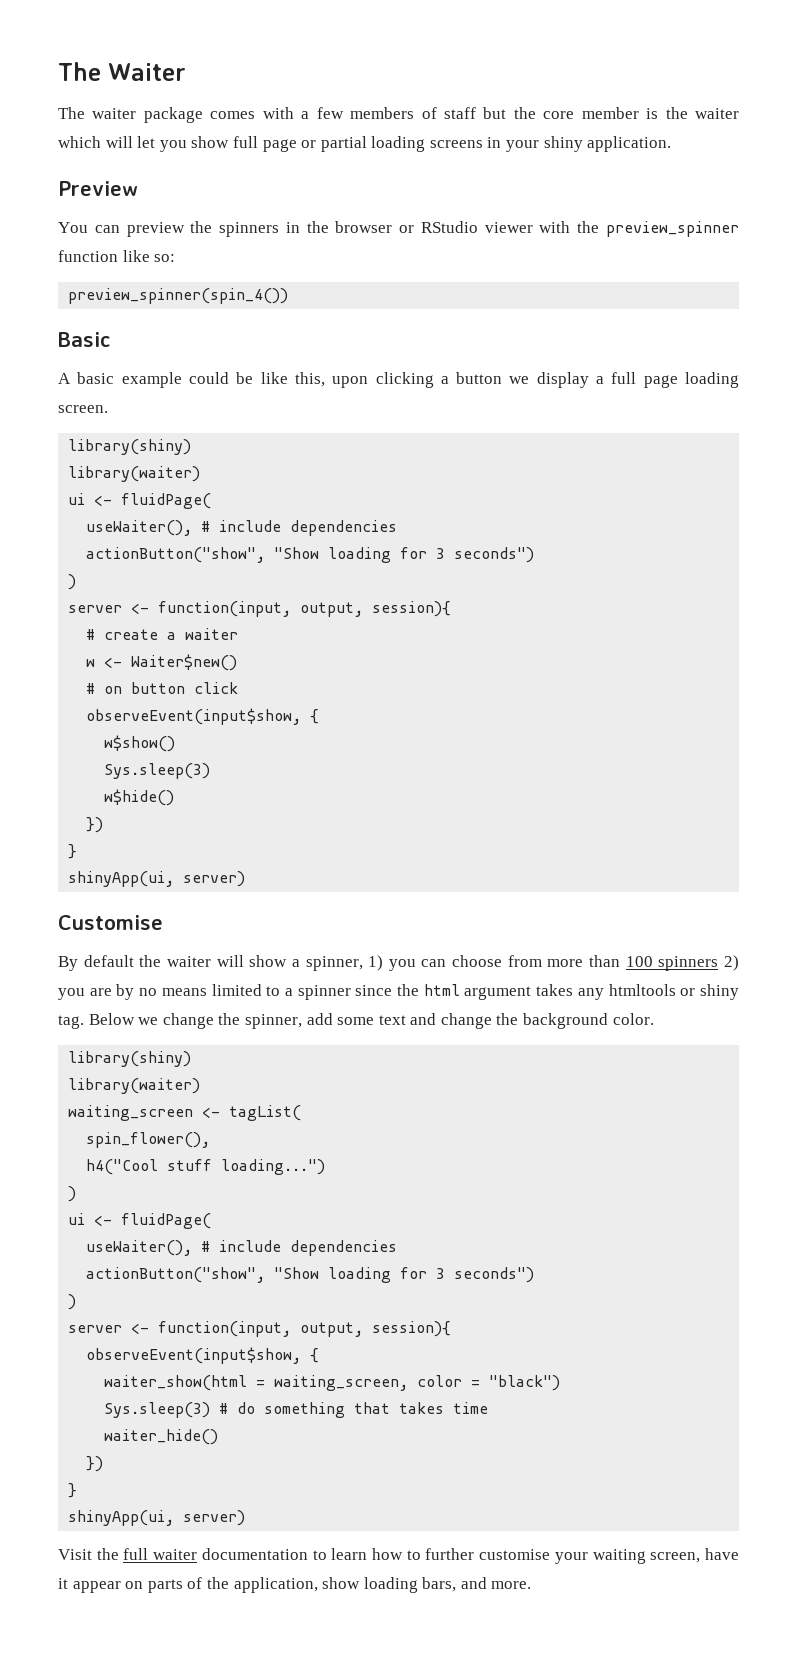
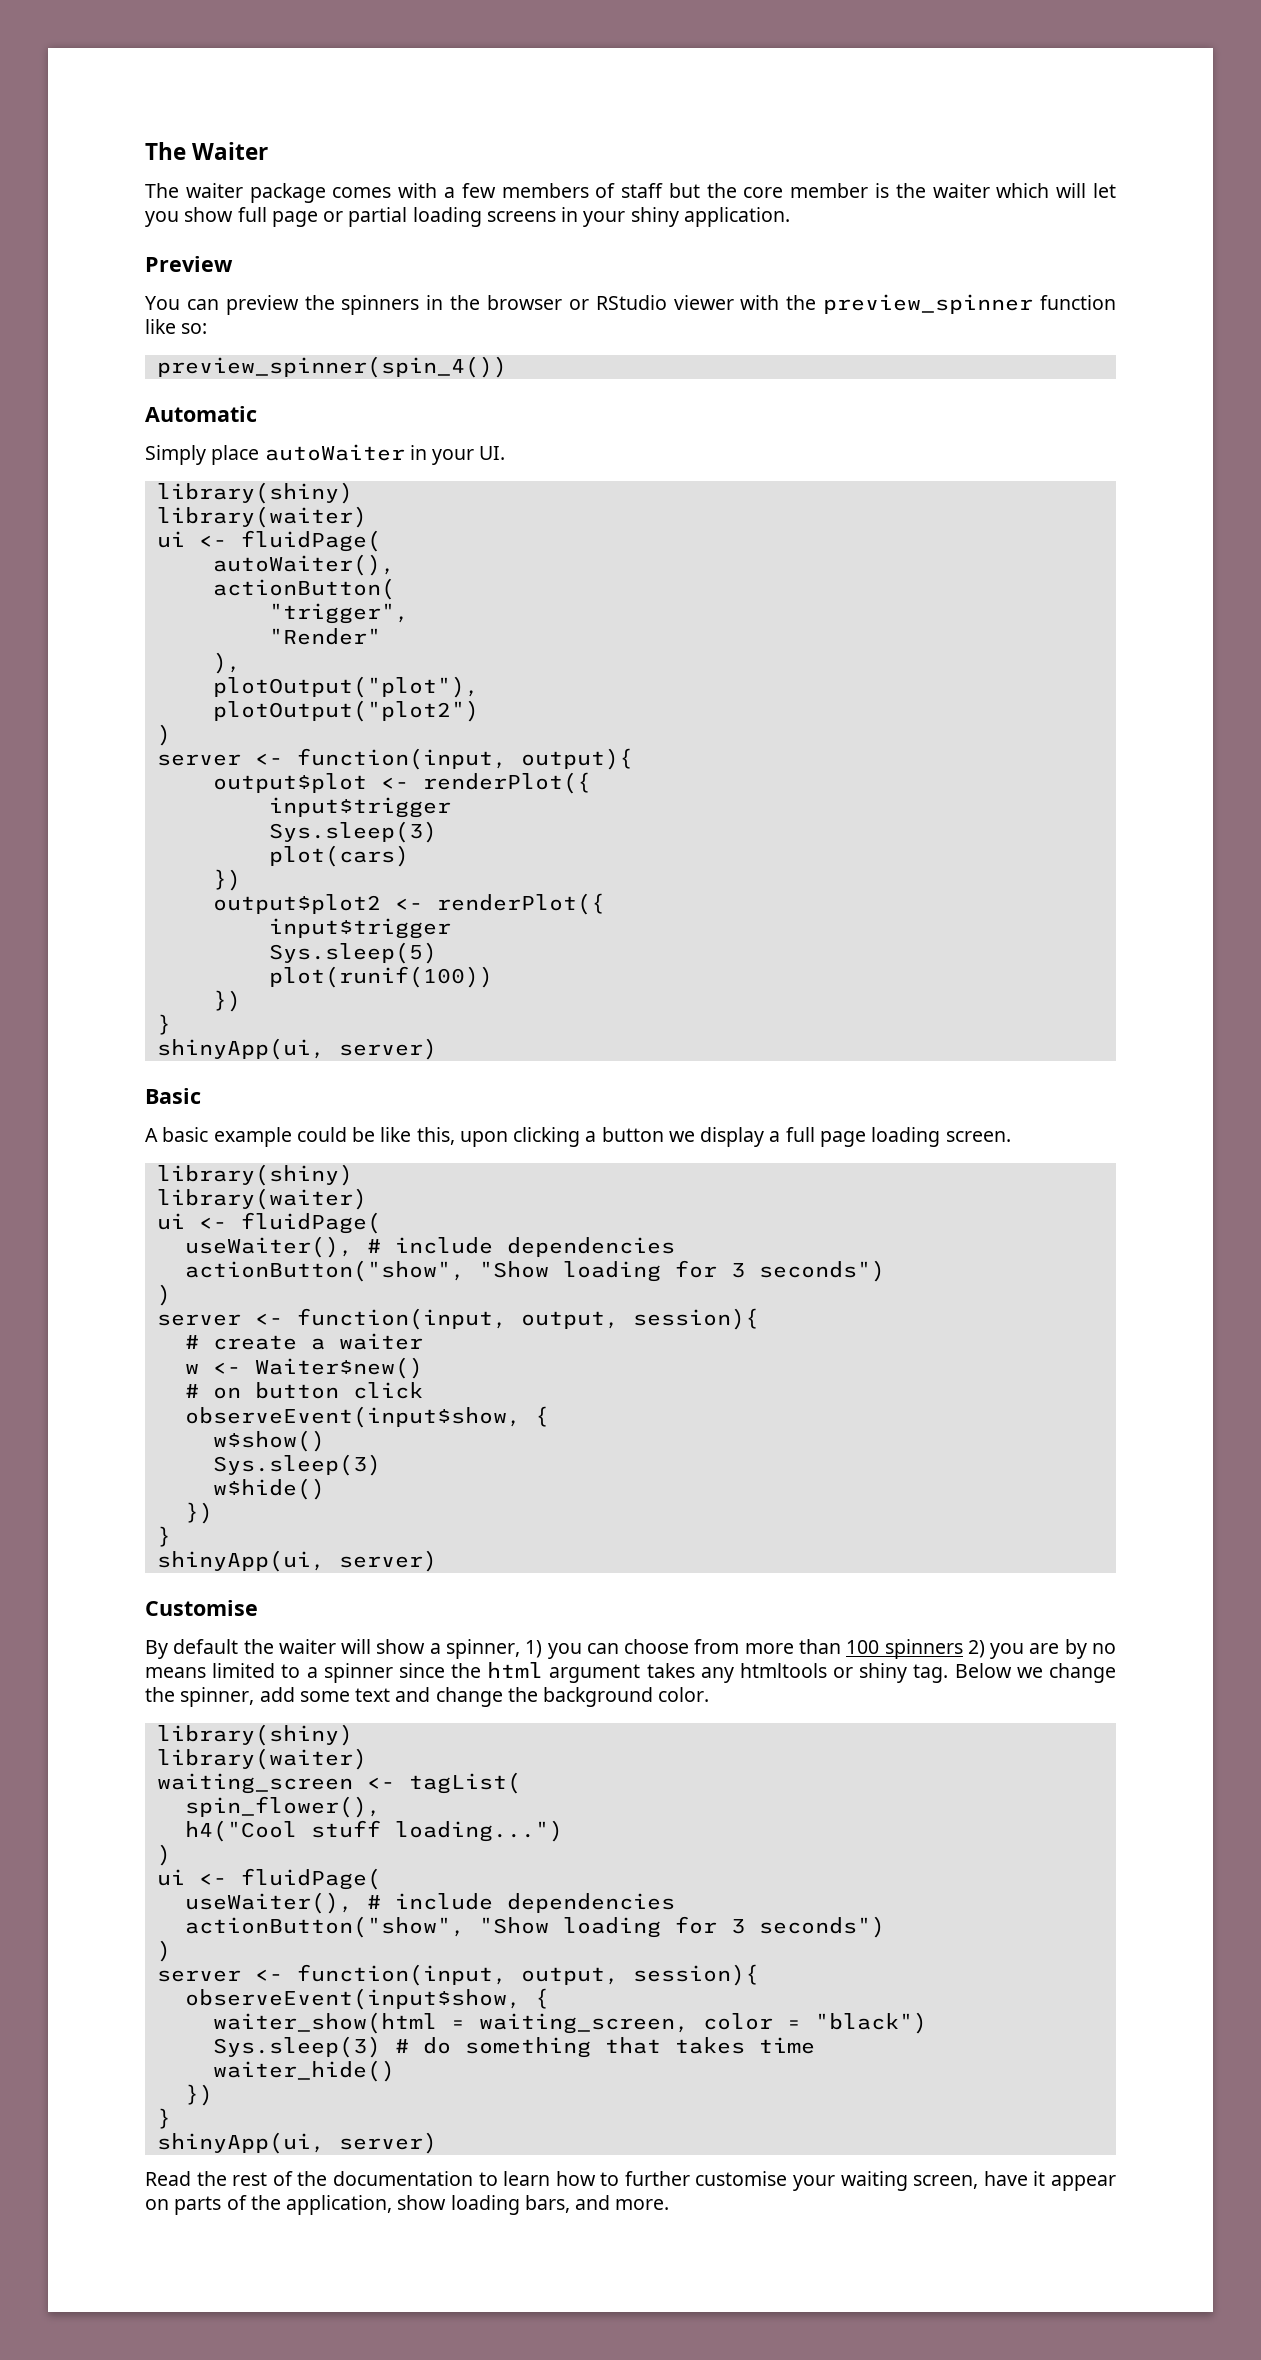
+ Automatic
+ Simply place autoWaiter in your UI.
+ library(shiny)
+ library(waiter)
+ ui <- fluidPage(
+ autoWaiter(),
+ actionButton(
+ "trigger",
+ "Render"
+ ),
+ plotOutput("plot"),
+ plotOutput("plot2")
+ )
+ server <- function(input, output){
+ output$plot <- renderPlot({
+ input$trigger
+ Sys.sleep(3)
+ plot(cars)
+ })
+ output$plot2 <- renderPlot({
+ input$trigger
+ Sys.sleep(5)
+ plot(runif(100))
+ })
+ }
+ shinyApp(ui, server)
- Visit the full waiter documentation to learn how to further customise your waiting screen, have it appear on parts of the application, show loading bars, and more.
+ Read the rest of the documentation to learn how to further customise your waiting screen, have it appear on parts of the application, show loading bars, and more.

